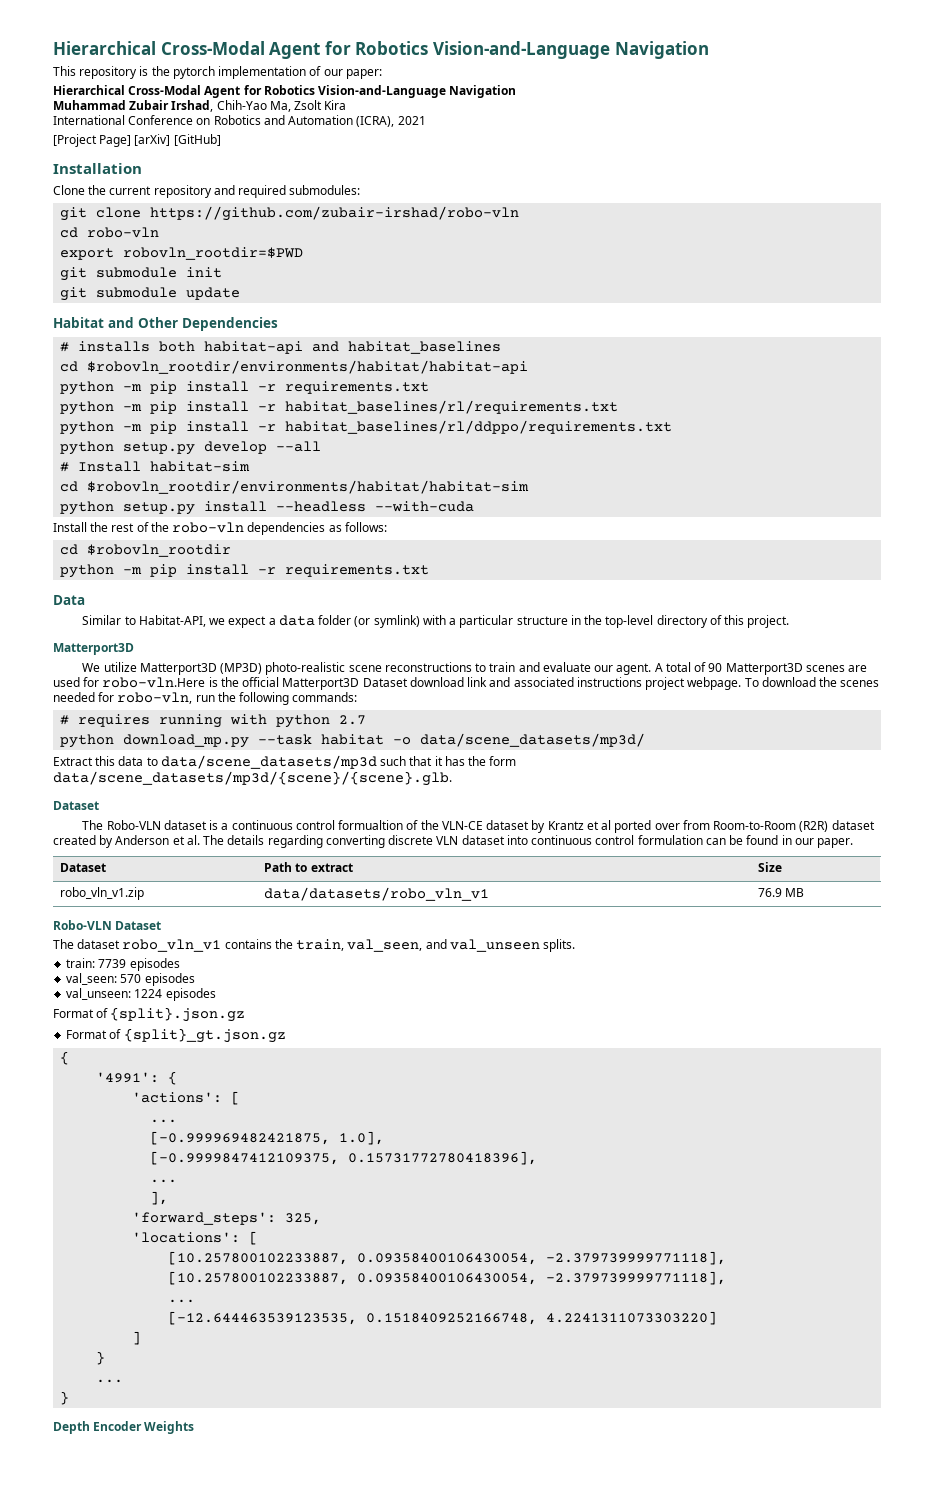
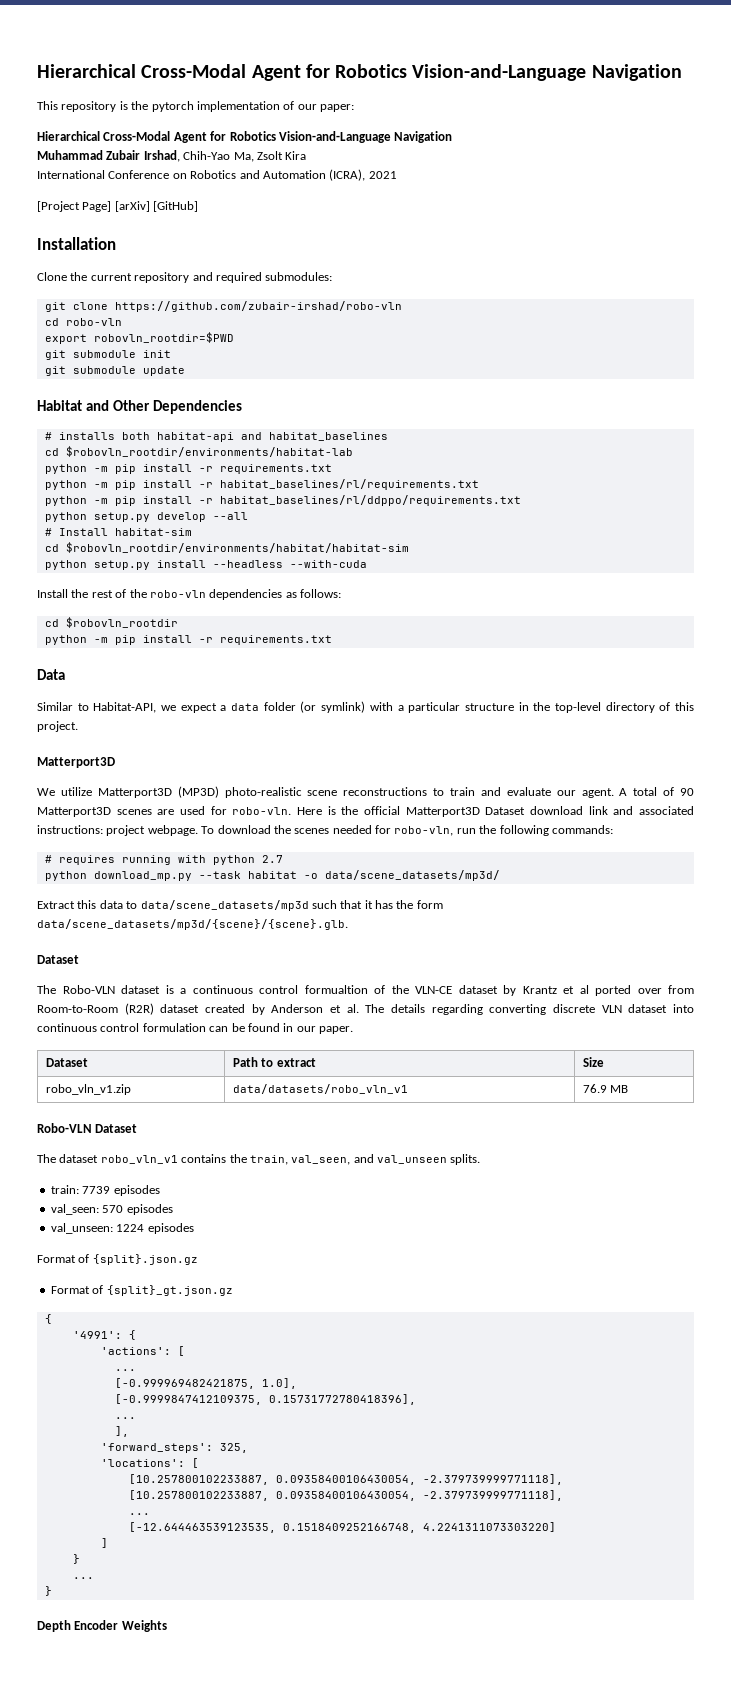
- cd $robovln_rootdir/environments/habitat/habitat-api
+ cd $robovln_rootdir/environments/habitat-lab
- A total of 90 Matterport3D scenes are used for robo-vln.Here is the official Matterport3D Dataset download link and associated instructions project webpage.
+ A total of 90 Matterport3D scenes are used for robo-vln. Here is the official Matterport3D Dataset download link and associated instructions: project webpage.

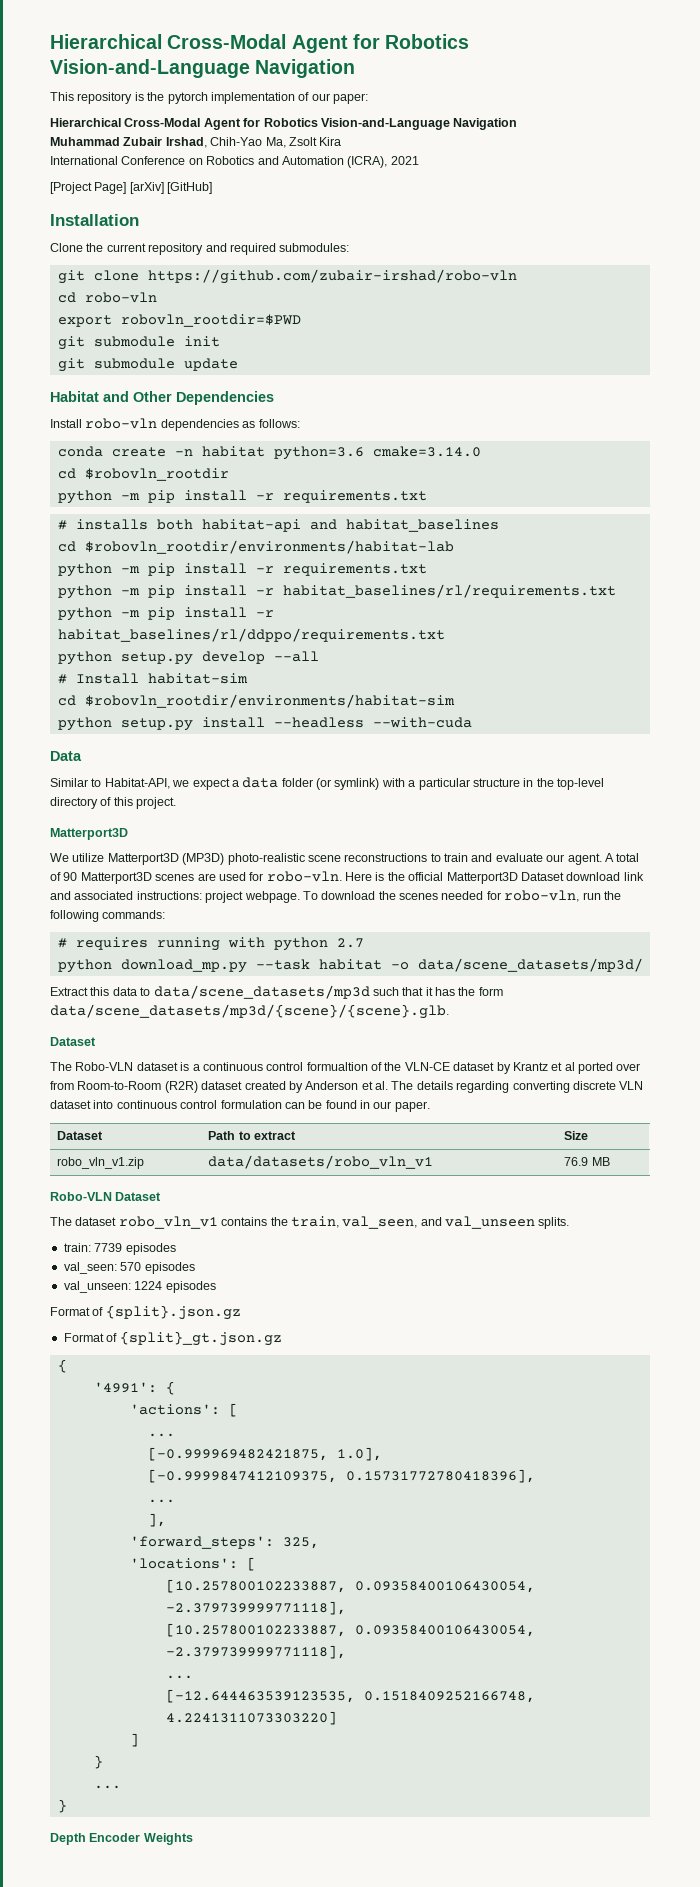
+ Install robo-vln dependencies as follows:
+ conda create -n habitat python=3.6 cmake=3.14.0
+ cd $robovln_rootdir
+ python -m pip install -r requirements.txt
- cd $robovln_rootdir/environments/habitat/habitat-sim
+ cd $robovln_rootdir/environments/habitat-sim
- Install the rest of the robo-vln dependencies as follows:
- cd $robovln_rootdir
- python -m pip install -r requirements.txt

